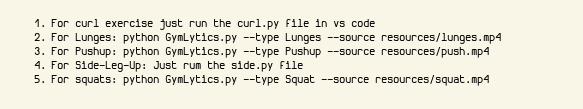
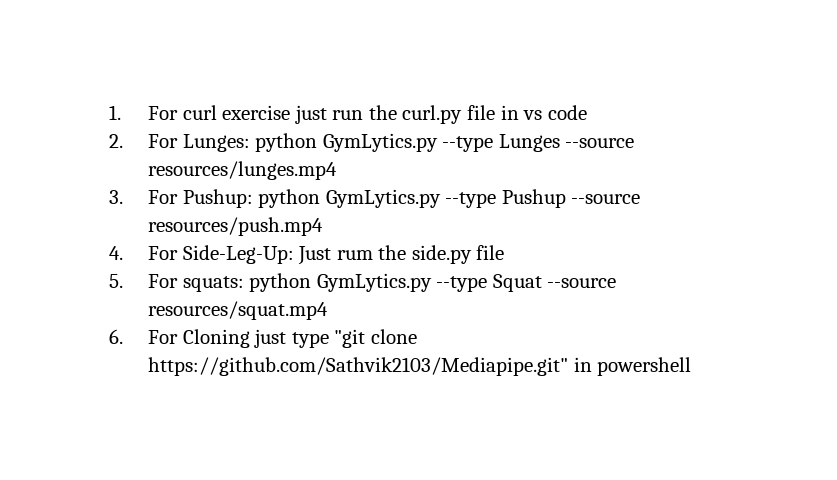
+ 6. For Cloning just type "git clone https://github.com/Sathvik2103/Mediapipe.git" in powershell

